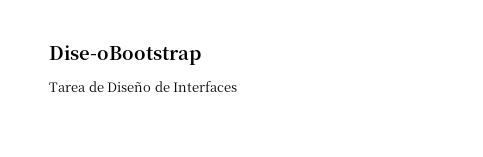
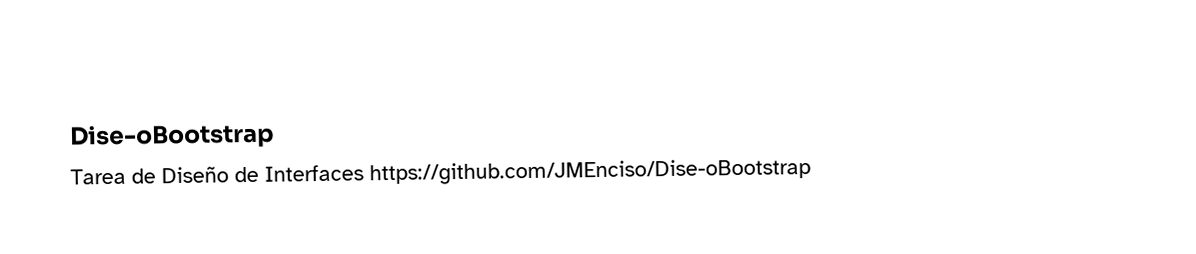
- Tarea de Diseño de Interfaces
+ Tarea de Diseño de Interfaces https://github.com/JMEnciso/Dise-oBootstrap

